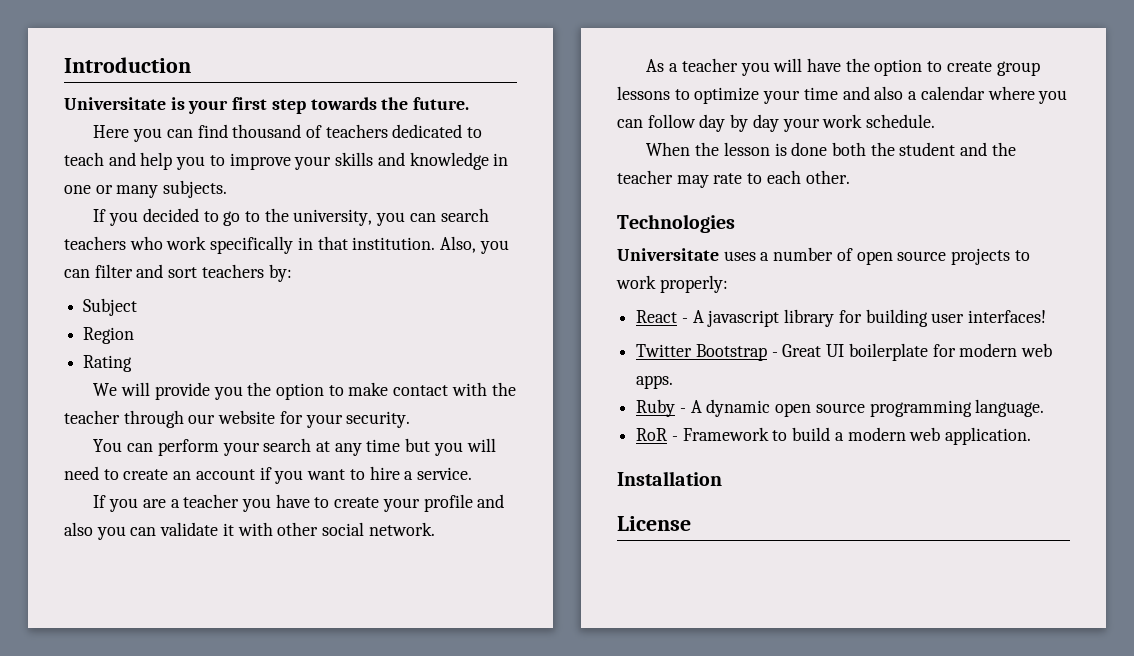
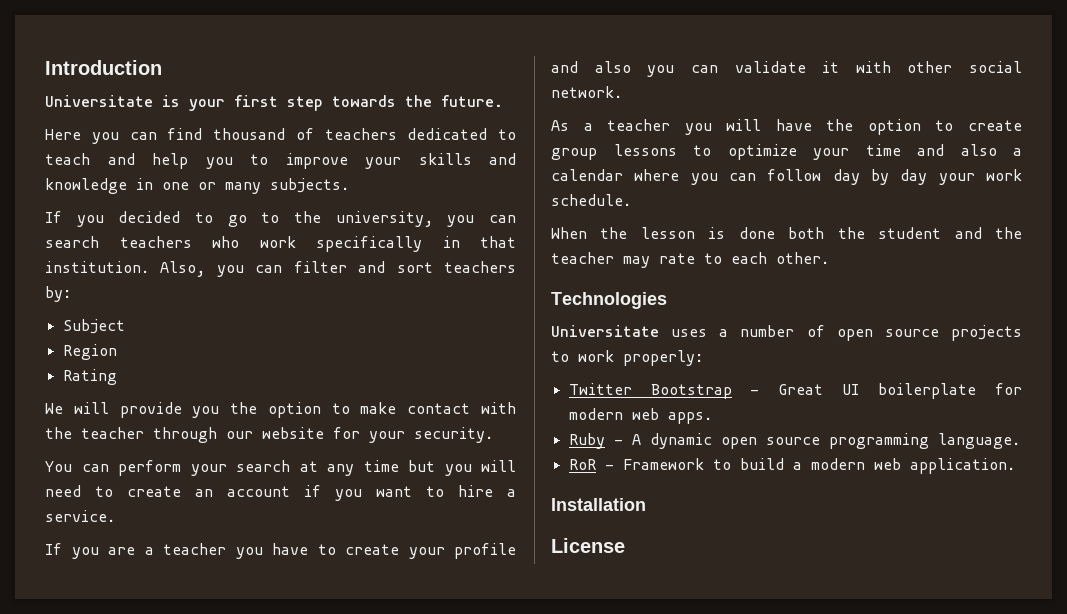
- React - A javascript library for building user interfaces!

